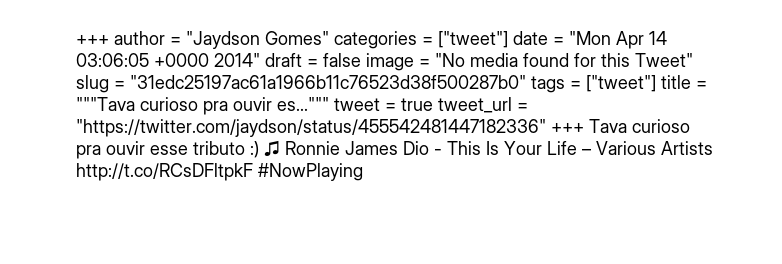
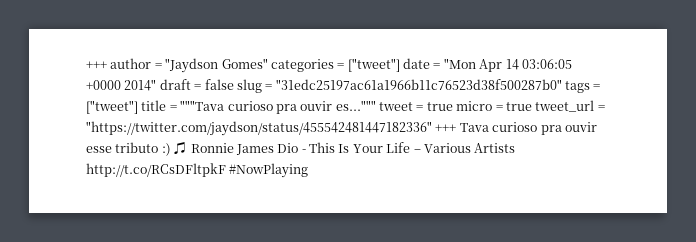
- +++ author = "Jaydson Gomes" categories = ["tweet"] date = "Mon Apr 14 03:06:05 +0000 2014" draft = false image = "No media found for this Tweet" slug = "31edc25197ac61a1966b11c76523d38f500287b0" tags = ["tweet"] title = """Tava curioso pra ouvir es...""" tweet = true tweet_url = "https://twitter.com/jaydson/status/455542481447182336" +++ Tava curioso pra ouvir esse tributo :) ♫ Ronnie James Dio - This Is Your Life – Various Artists http://t.co/RCsDFltpkF #NowPlaying
+ +++ author = "Jaydson Gomes" categories = ["tweet"] date = "Mon Apr 14 03:06:05 +0000 2014" draft = false slug = "31edc25197ac61a1966b11c76523d38f500287b0" tags = ["tweet"] title = """Tava curioso pra ouvir es...""" tweet = true micro = true tweet_url = "https://twitter.com/jaydson/status/455542481447182336" +++ Tava curioso pra ouvir esse tributo :) ♫ Ronnie James Dio - This Is Your Life – Various Artists http://t.co/RCsDFltpkF #NowPlaying

